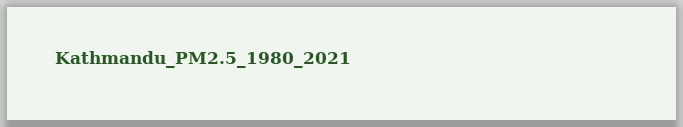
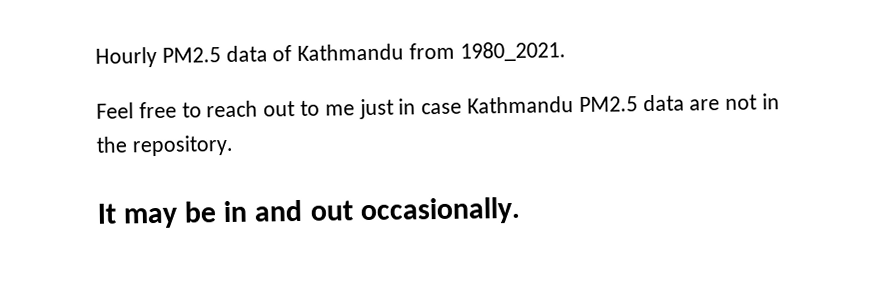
- Kathmandu_PM2.5_1980_2021
+ Hourly PM2.5 data of Kathmandu from 1980_2021.
+ Feel free to reach out to me just in case Kathmandu PM2.5 data are not in the repository.
+ It may be in and out occasionally.

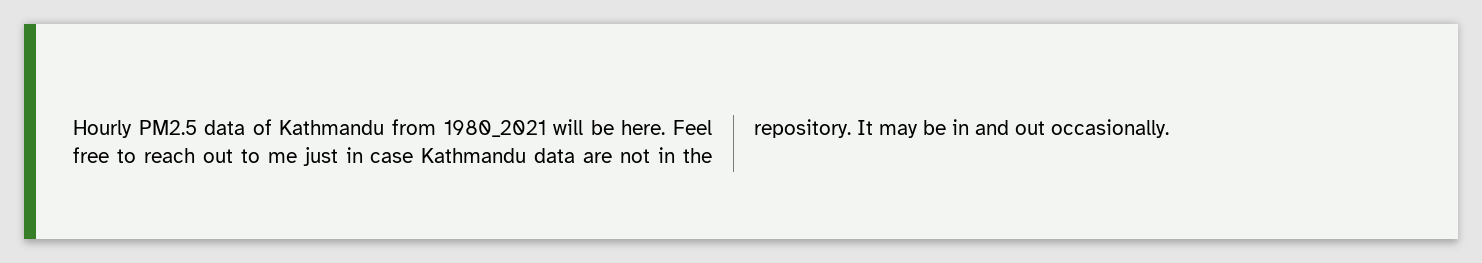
- Hourly PM2.5 data of Kathmandu from 1980_2021.
- Feel free to reach out to me just in case Kathmandu PM2.5 data are not in the repository.
- It may be in and out occasionally.
+ Hourly PM2.5 data of Kathmandu from 1980_2021 will be here. Feel free to reach out to me just in case Kathmandu data are not in the repository. It may be in and out occasionally.

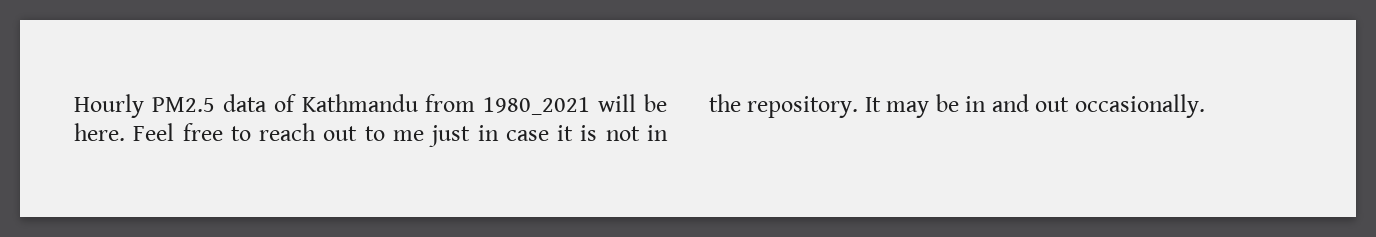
- Feel free to reach out to me just in case Kathmandu data are not in the repository.
+ Feel free to reach out to me just in case it is not in the repository.

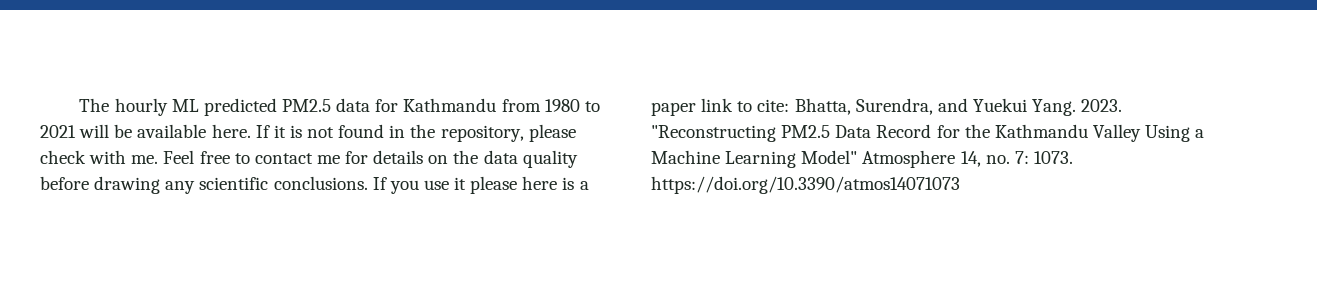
- Hourly PM2.5 data of Kathmandu from 1980_2021 will be here. Feel free to reach out to me just in case it is not in the repository. It may be in and out occasionally.
+ The hourly ML predicted PM2.5 data for Kathmandu from 1980 to 2021 will be available here. If it is not found in the repository, please check with me. Feel free to contact me for details on the data quality before drawing any scientific conclusions. If you use it please here is a paper link to cite: Bhatta, Surendra, and Yuekui Yang. 2023. "Reconstructing PM2.5 Data Record for the Kathmandu Valley Using a Machine Learning Model" Atmosphere 14, no. 7: 1073. https://doi.org/10.3390/atmos14071073

